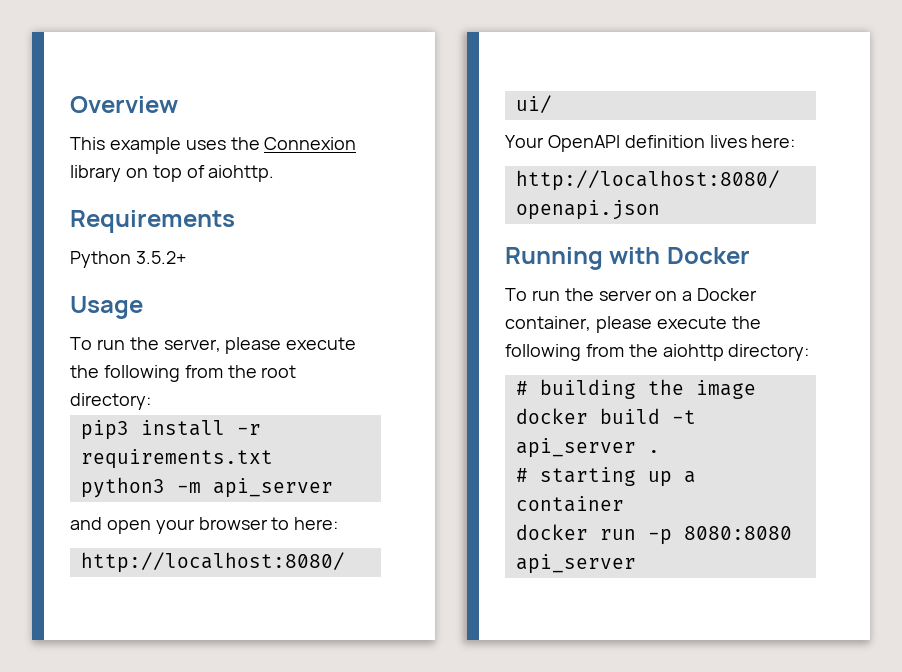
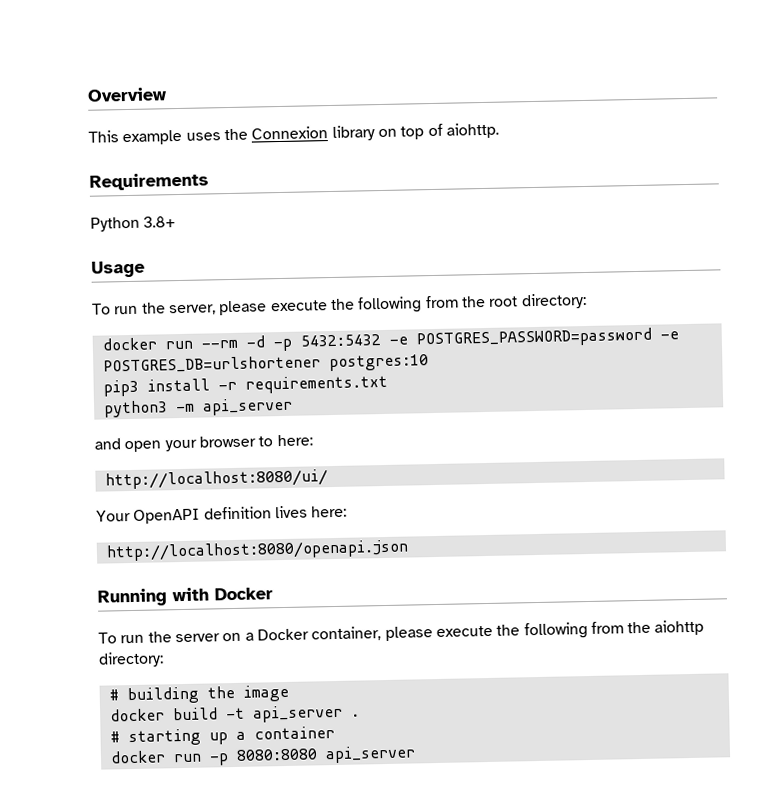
- Python 3.5.2+
+ Python 3.8+
+ docker run --rm -d -p 5432:5432 -e POSTGRES_PASSWORD=password -e POSTGRES_DB=urlshortener postgres:10

